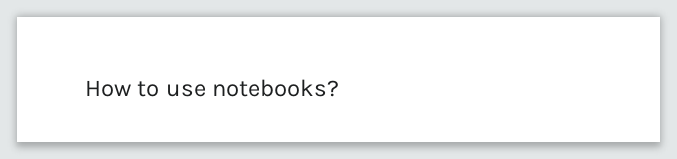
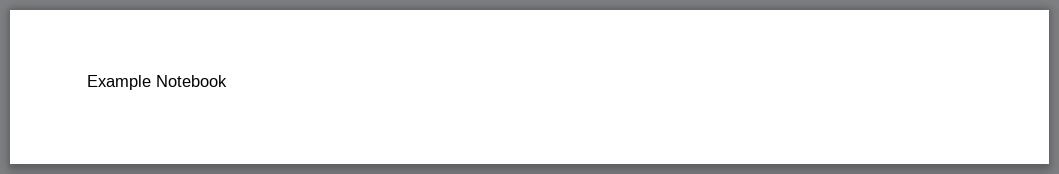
- How to use notebooks?
+ Example Notebook

